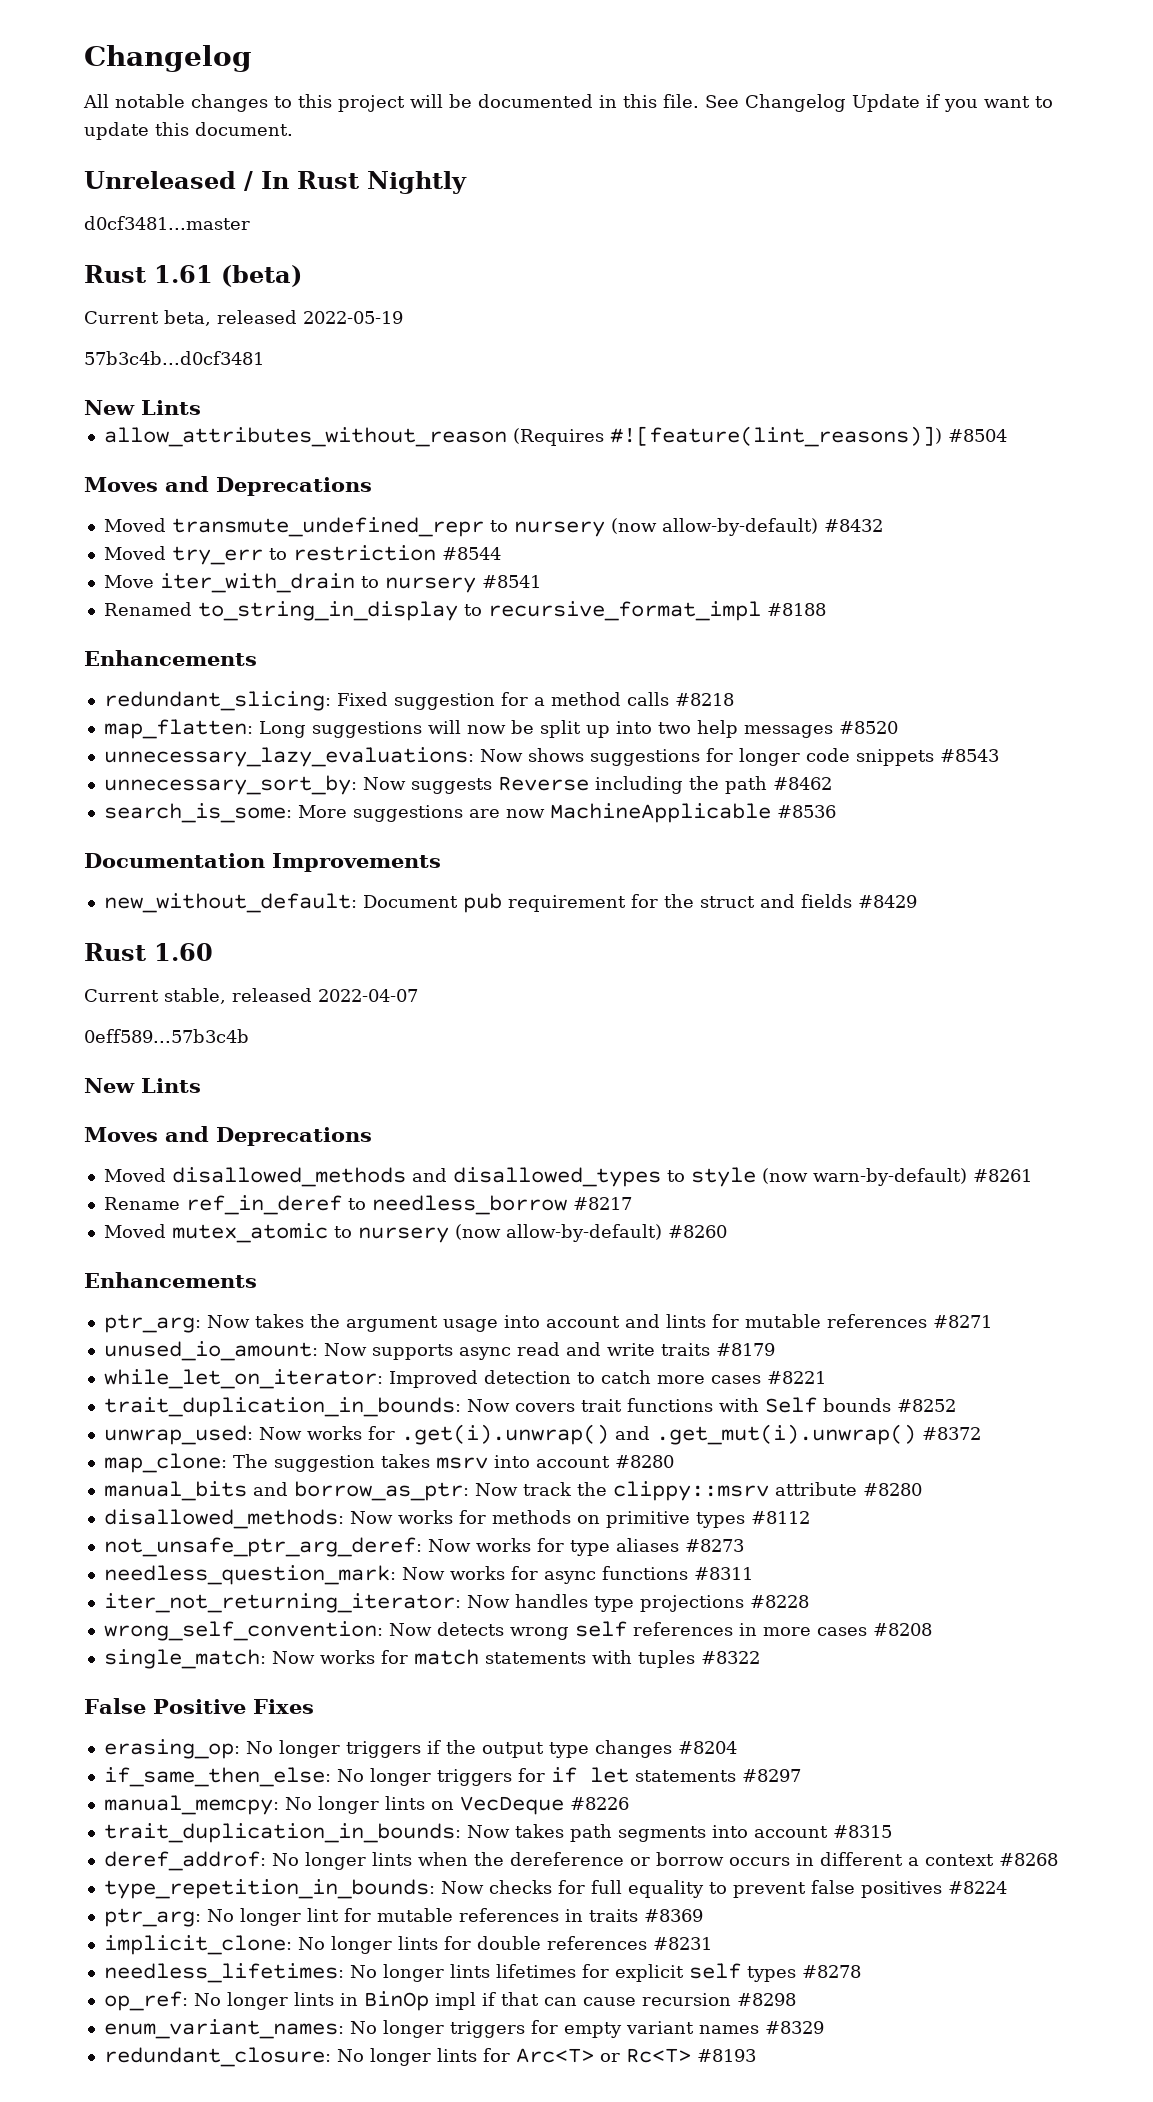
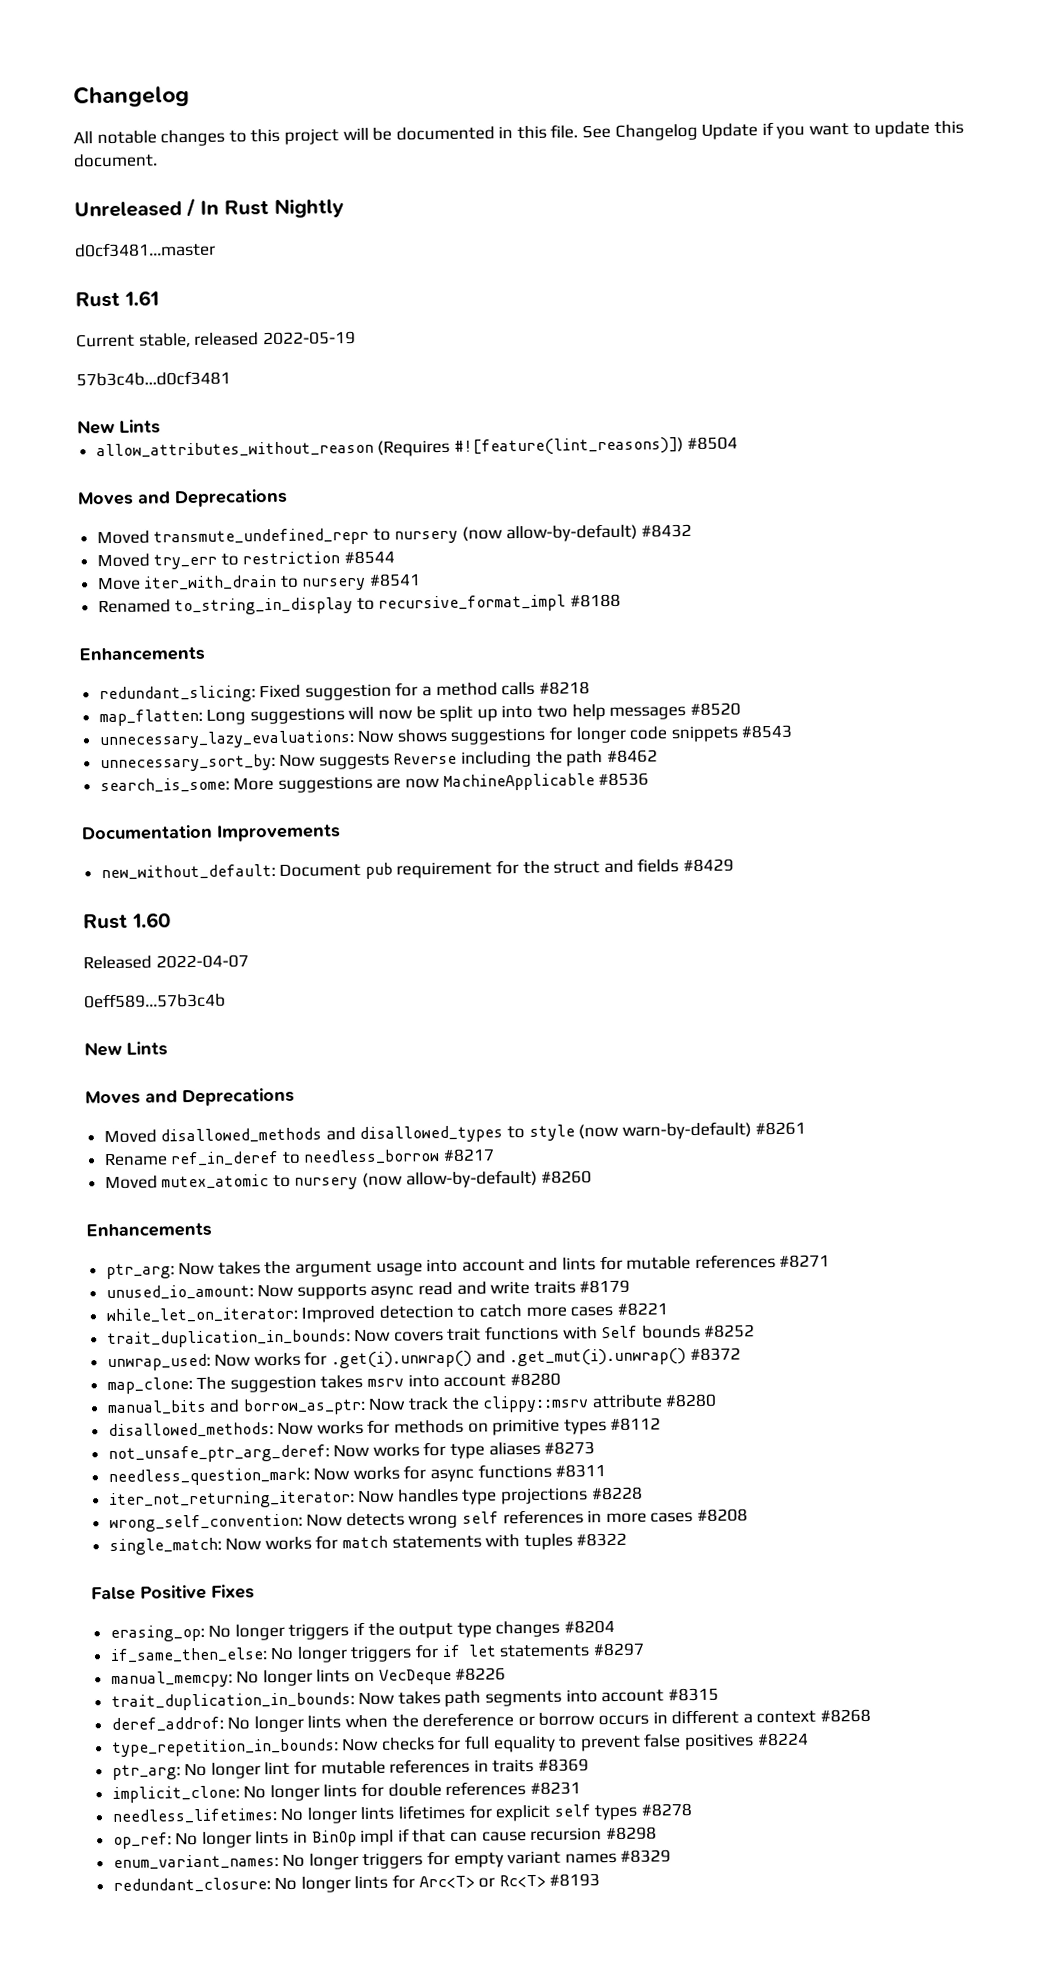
- Rust 1.61 (beta)
- Current beta, released 2022-05-19
+ Rust 1.61
+ Current stable, released 2022-05-19
- Current stable, released 2022-04-07
+ Released 2022-04-07

